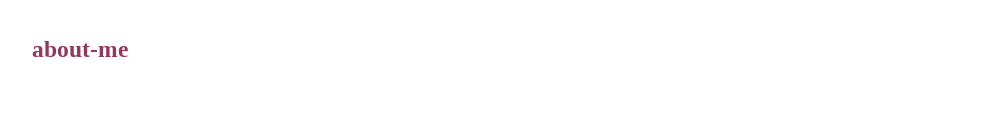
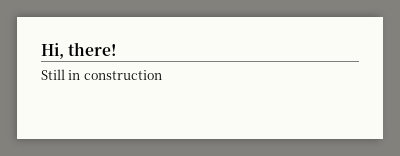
- about-me
+ Hi, there!
+ Still in construction

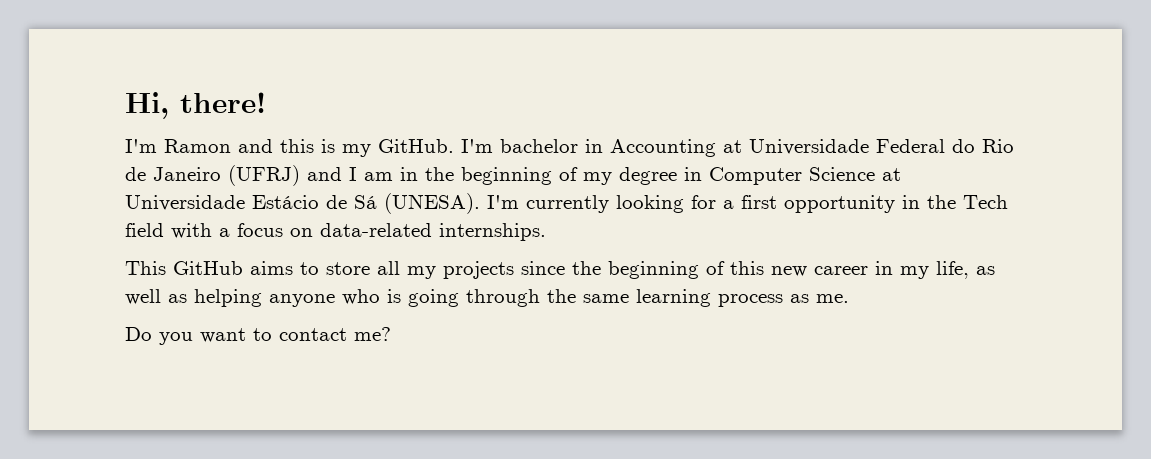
- Still in construction
+ I'm Ramon and this is my GitHub. I'm bachelor in Accounting at Universidade Federal do Rio de Janeiro (UFRJ) and I am in the beginning of my degree in Computer Science at Universidade Estácio de Sá (UNESA). I'm currently looking for a first opportunity in the Tech field with a focus on data-related internships.
+ This GitHub aims to store all my projects since the beginning of this new career in my life, as well as helping anyone who is going through the same learning process as me.
+ Do you want to contact me?

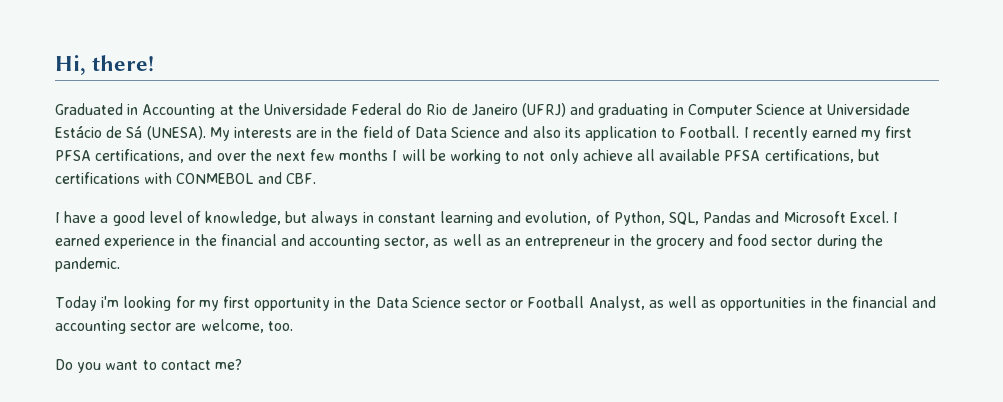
- I'm Ramon and this is my GitHub. I'm bachelor in Accounting at Universidade Federal do Rio de Janeiro (UFRJ) and I am in the beginning of my degree in Computer Science at Universidade Estácio de Sá (UNESA).
+ Graduated in Accounting at the Universidade Federal do Rio de Janeiro (UFRJ) and graduating in Computer Science at Universidade Estácio de Sá (UNESA).
- I'm currently looking for a first opportunity in the Tech field with a focus on data-related internships.
- This GitHub aims to store all my projects since the beginning of this new career in my life, as well as helping anyone who is going through the same learning process as me.
+ My interests are in the field of Data Science and also its application to Football. I recently earned my first PFSA certifications, and over the next few months I will be working to not only achieve all available PFSA certifications, but certifications with CONMEBOL and CBF.
+ I have a good level of knowledge, but always in constant learning and evolution, of Python, SQL, Pandas and Microsoft Excel. I earned experience in the financial and accounting sector, as well as an entrepreneur in the grocery and food sector during the pandemic.
+ Today i'm looking for my first opportunity in the Data Science sector or Football Analyst, as well as opportunities in the financial and accounting sector are welcome, too.

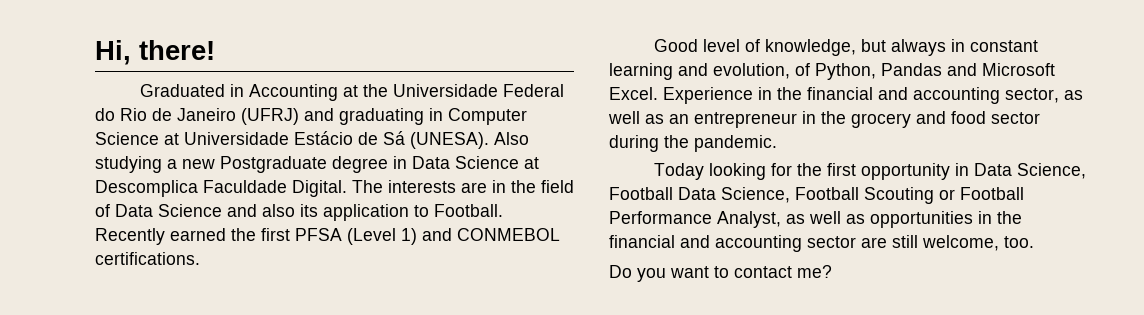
- My interests are in the field of Data Science and also its application to Football.
+ Also studying a new Postgraduate degree in Data Science at Descomplica Faculdade Digital. The interests are in the field of Data Science and also its application to Football.
- I recently earned my first PFSA certifications, and over the next few months I will be working to not only achieve all available PFSA certifications, but certifications with CONMEBOL and CBF.
- I have a good level of knowledge, but always in constant learning and evolution, of Python, SQL, Pandas and Microsoft Excel.
+ Recently earned the first PFSA (Level 1) and CONMEBOL certifications.
+ Good level of knowledge, but always in constant learning and evolution, of Python, Pandas and Microsoft Excel.
- I earned experience in the financial and accounting sector, as well as an entrepreneur in the grocery and food sector during the pandemic.
+ Experience in the financial and accounting sector, as well as an entrepreneur in the grocery and food sector during the pandemic.
- Today i'm looking for my first opportunity in the Data Science sector or Football Analyst, as well as opportunities in the financial and accounting sector are welcome, too.
+ Today looking for the first opportunity in Data Science, Football Data Science, Football Scouting or Football Performance Analyst, as well as opportunities in the financial and accounting sector are still welcome, too.

